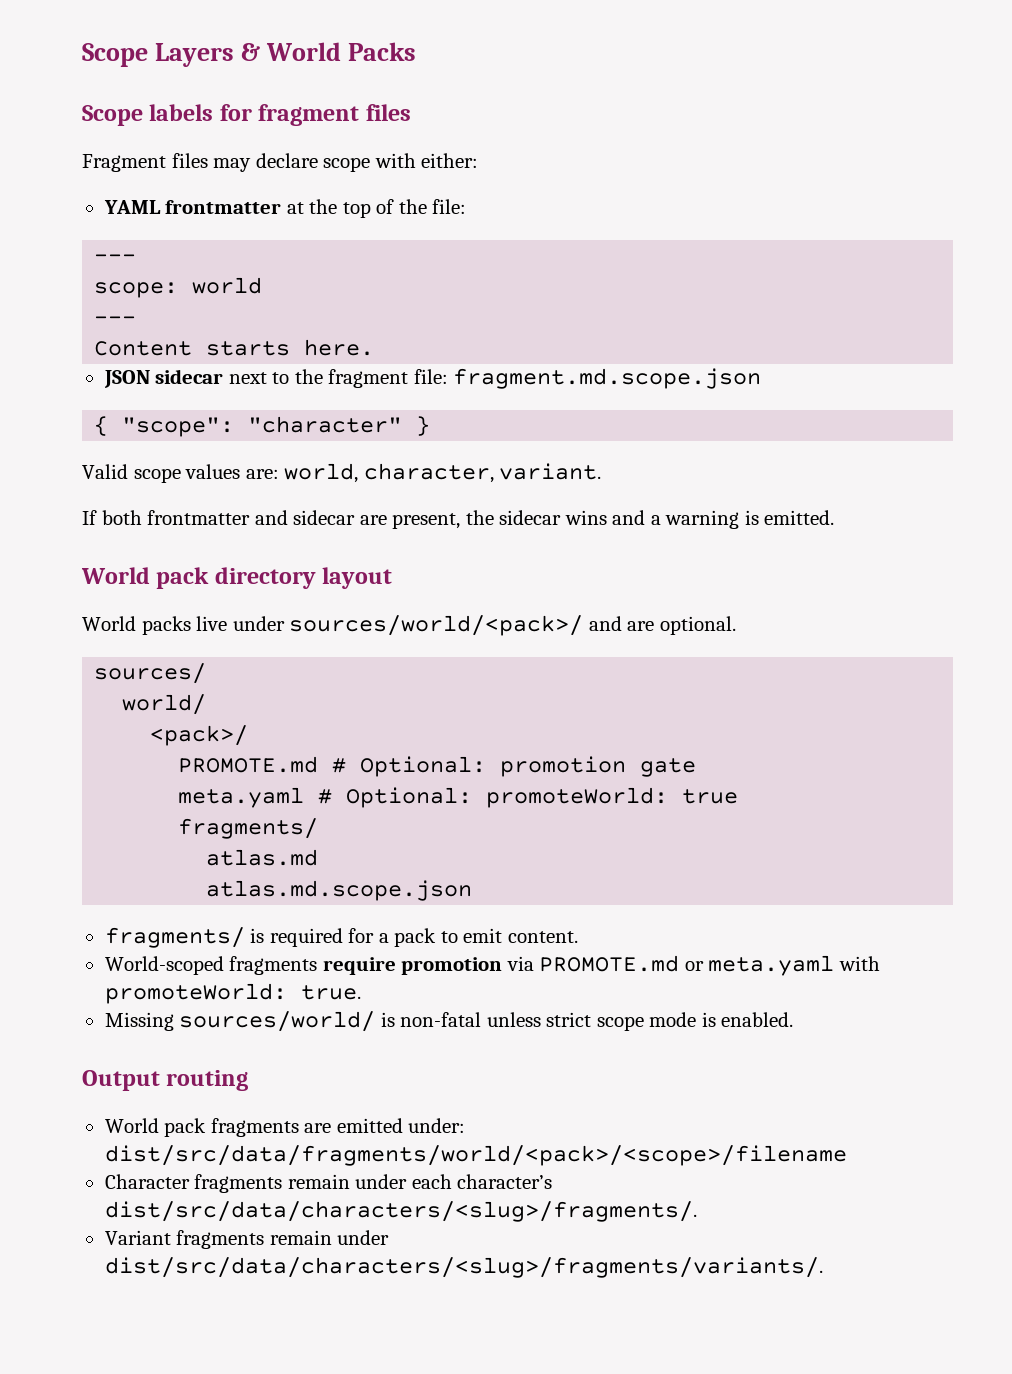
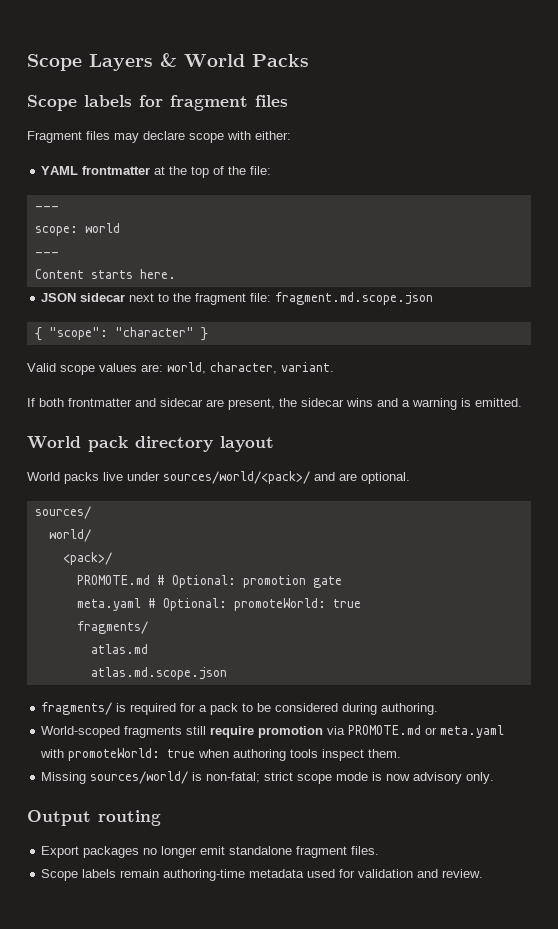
- fragments/ is required for a pack to emit content.
+ fragments/ is required for a pack to be considered during authoring.
- World-scoped fragments require promotion via PROMOTE.md or meta.yaml with promoteWorld: true.
+ World-scoped fragments still require promotion via PROMOTE.md or meta.yaml with promoteWorld: true when authoring tools inspect them.
- Missing sources/world/ is non-fatal unless strict scope mode is enabled.
+ Missing sources/world/ is non-fatal; strict scope mode is now advisory only.
- World pack fragments are emitted under: dist/src/data/fragments/world/<pack>/<scope>/filename
- Character fragments remain under each character’s dist/src/data/characters/<slug>/fragments/.
- Variant fragments remain under dist/src/data/characters/<slug>/fragments/variants/.
+ Export packages no longer emit standalone fragment files.
+ Scope labels remain authoring-time metadata used for validation and review.

